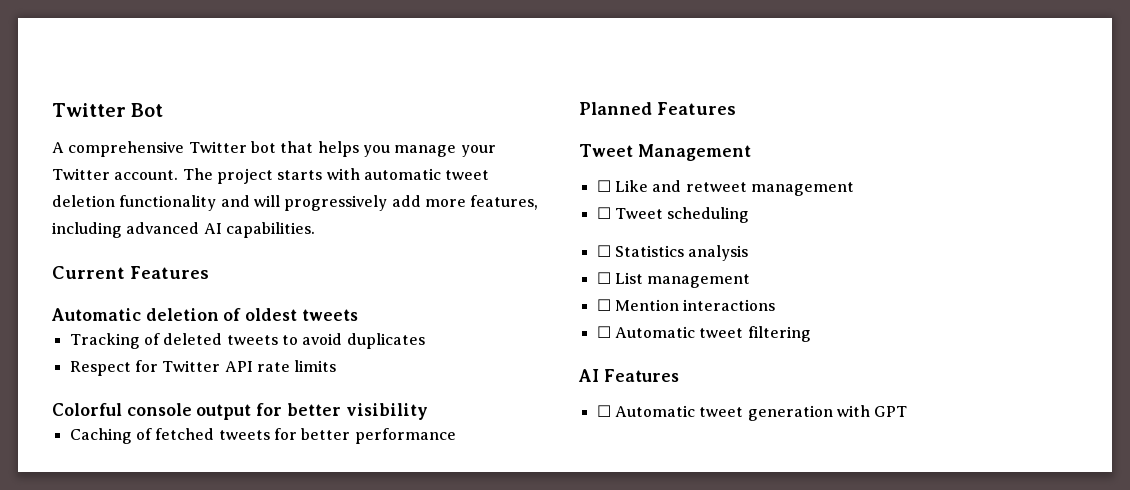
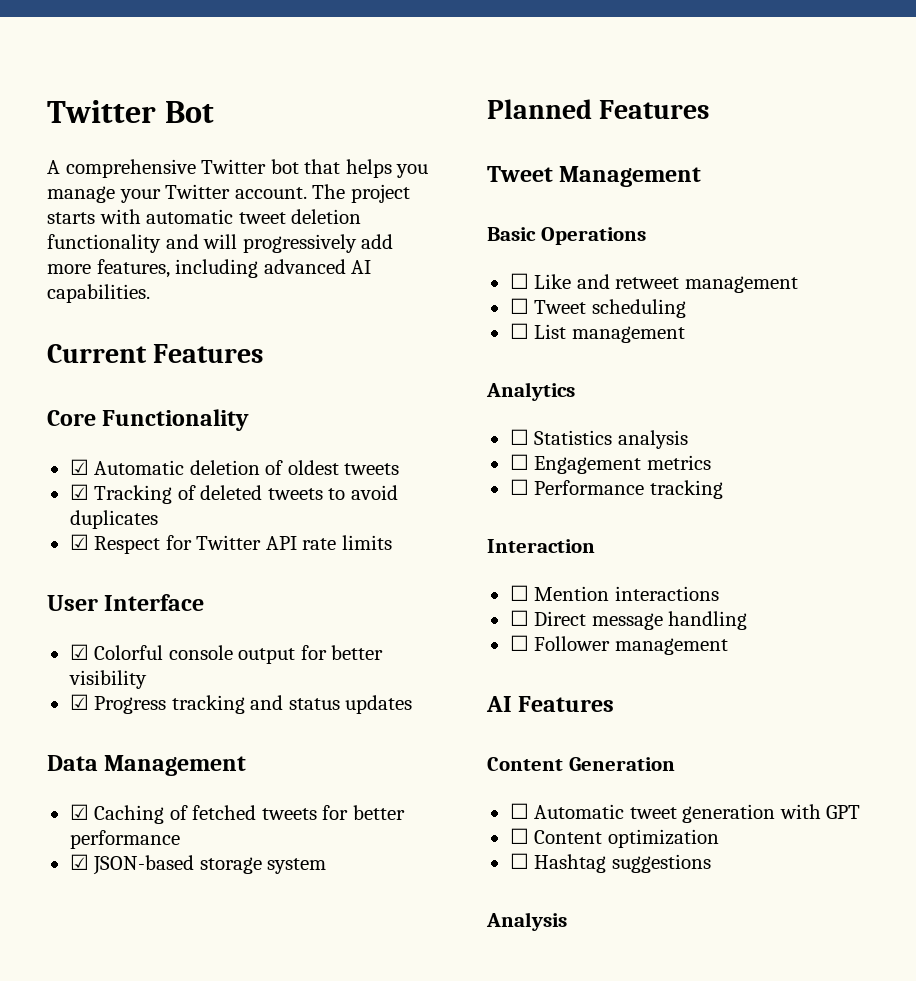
- Automatic deletion of oldest tweets
+ Core Functionality
+ ☑ Automatic deletion of oldest tweets
- Tracking of deleted tweets to avoid duplicates
+ ☑ Tracking of deleted tweets to avoid duplicates
- Respect for Twitter API rate limits
+ ☑ Respect for Twitter API rate limits
- Colorful console output for better visibility
+ User Interface
+ ☑ Colorful console output for better visibility
- Caching of fetched tweets for better performance
+ ☑ Progress tracking and status updates
+ Data Management
+ ☑ Caching of fetched tweets for better performance
+ ☑ JSON-based storage system
+ Basic Operations
+ ☐ List management
+ Analytics
- ☐ List management
+ ☐ Engagement metrics
+ ☐ Performance tracking
+ Interaction
  ☐ Mention interactions
- ☐ Automatic tweet filtering
+ ☐ Direct message handling
+ ☐ Follower management
+ Content Generation
+ ☐ Content optimization
+ ☐ Hashtag suggestions
+ Analysis

